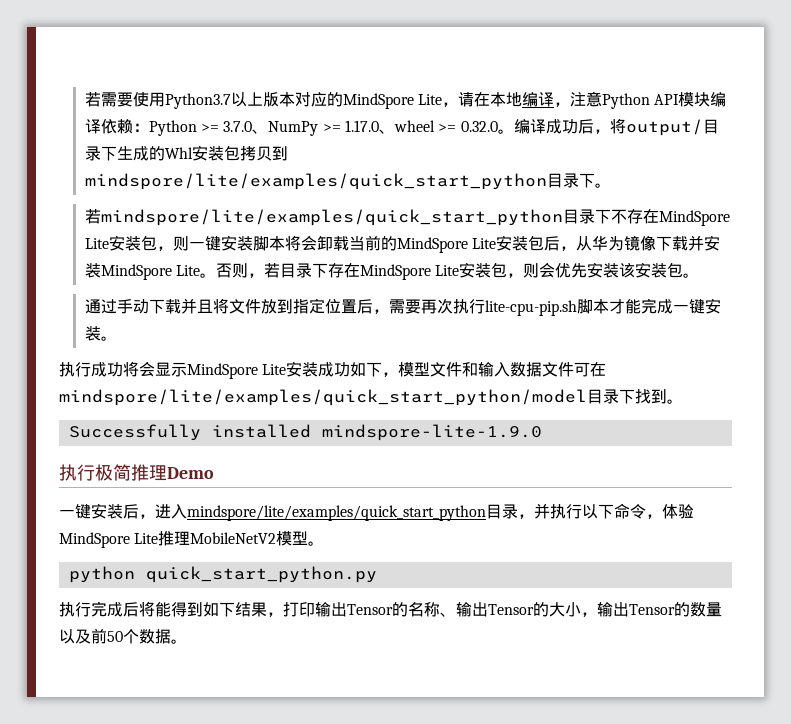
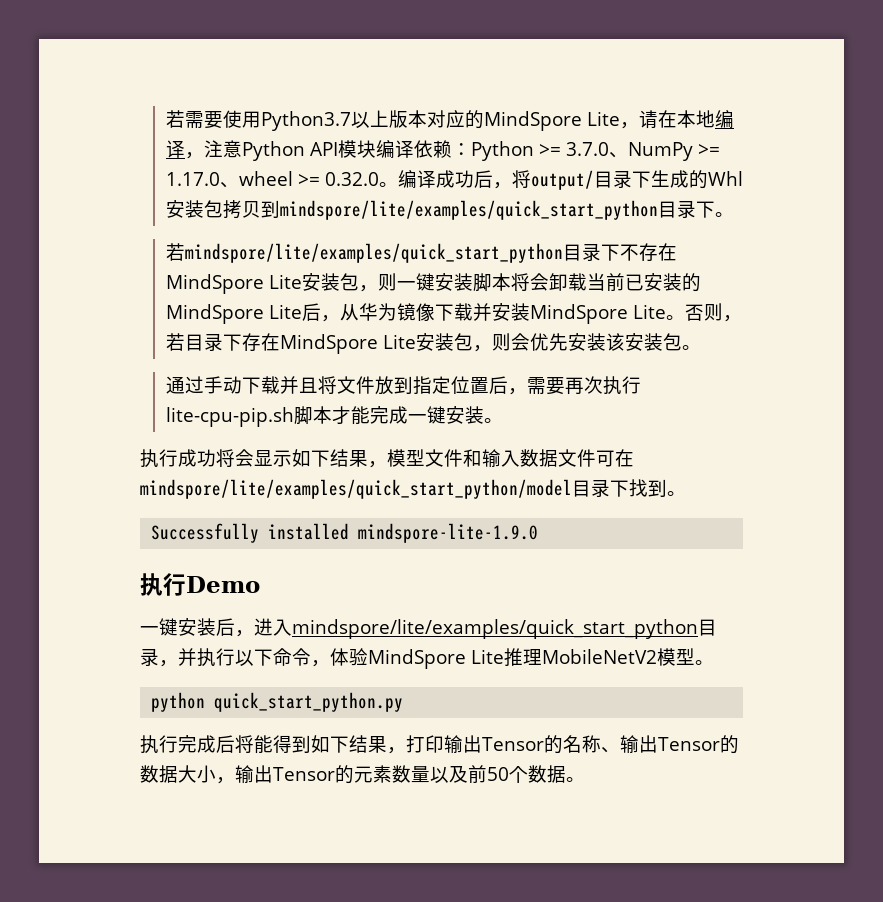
- 若mindspore/lite/examples/quick_start_python目录下不存在MindSpore Lite安装包，则一键安装脚本将会卸载当前的MindSpore Lite安装包后，从华为镜像下载并安装MindSpore Lite。
+ 若mindspore/lite/examples/quick_start_python目录下不存在MindSpore Lite安装包，则一键安装脚本将会卸载当前已安装的MindSpore Lite后，从华为镜像下载并安装MindSpore Lite。
- 执行成功将会显示MindSpore Lite安装成功如下，模型文件和输入数据文件可在mindspore/lite/examples/quick_start_python/model目录下找到。
+ 执行成功将会显示如下结果，模型文件和输入数据文件可在mindspore/lite/examples/quick_start_python/model目录下找到。
- 执行极简推理Demo
+ 执行Demo
- 执行完成后将能得到如下结果，打印输出Tensor的名称、输出Tensor的大小，输出Tensor的数量以及前50个数据。
+ 执行完成后将能得到如下结果，打印输出Tensor的名称、输出Tensor的数据大小，输出Tensor的元素数量以及前50个数据。

